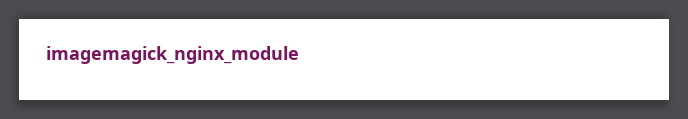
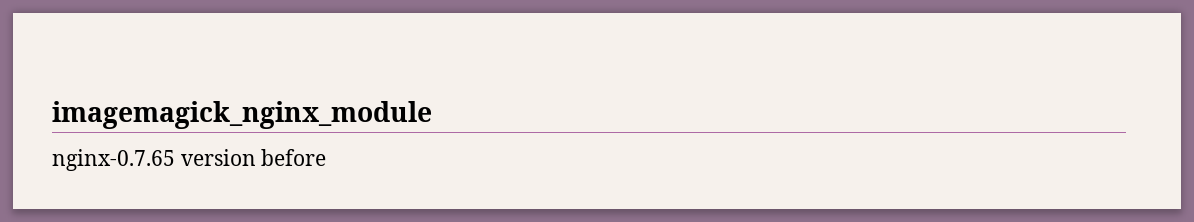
+ nginx-0.7.65 version before

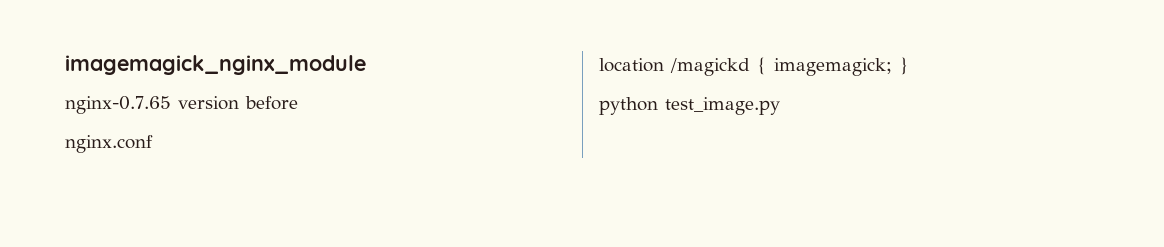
+ nginx.conf
+ location /magickd { imagemagick; }
+ python test_image.py

